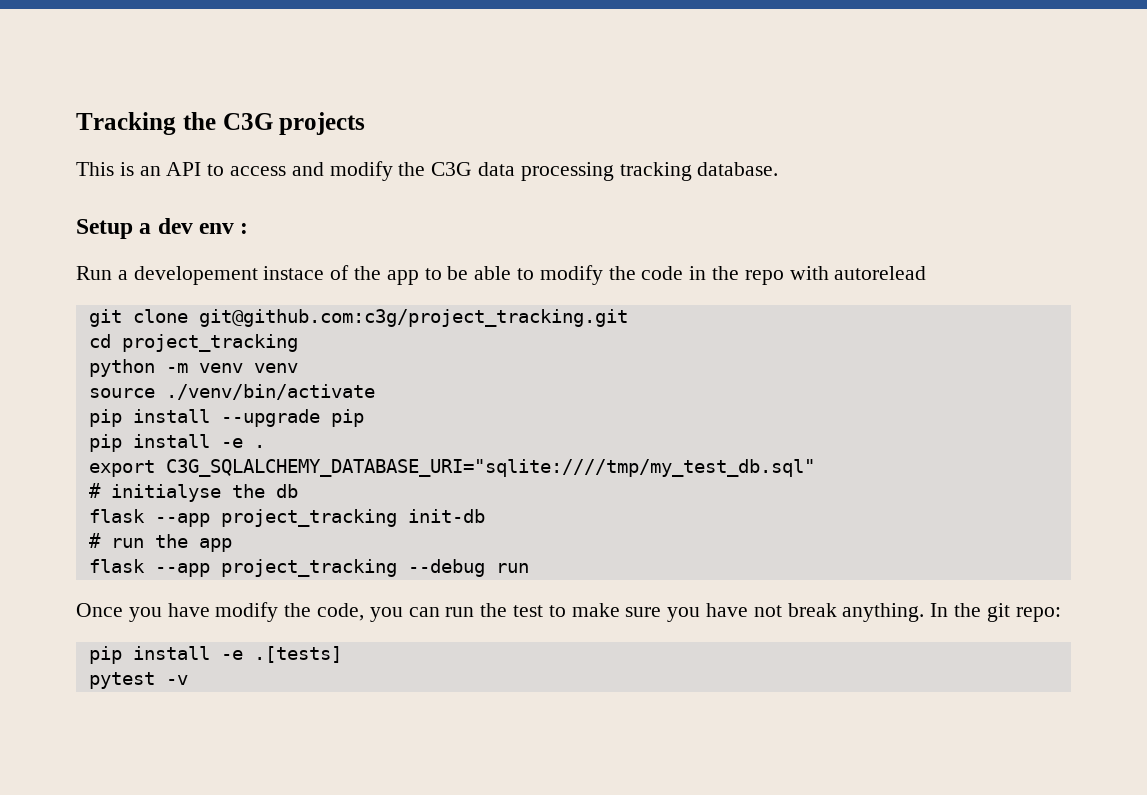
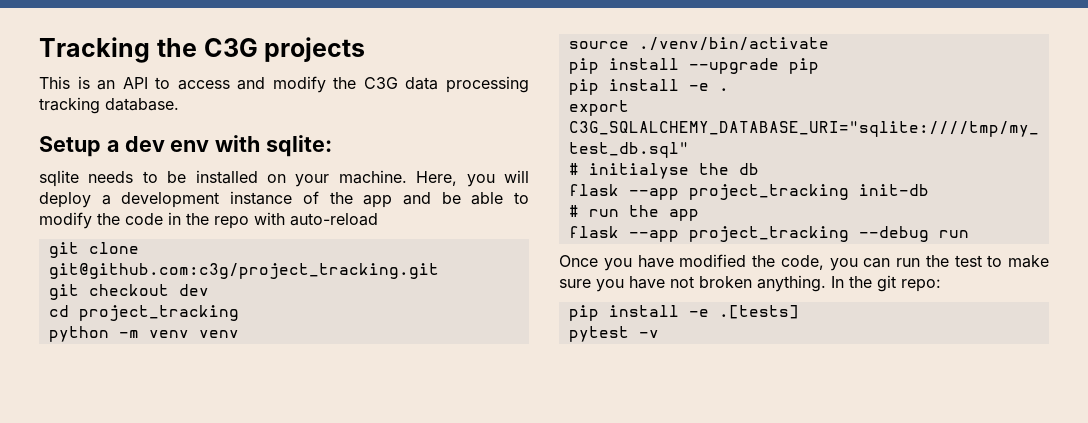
- Setup a dev env :
- Run a developement instace of the app to be able to modify the code in the repo with autorelead
+ Setup a dev env with sqlite:
+ sqlite needs to be installed on your machine. Here, you will deploy a development instance of the app and be able to modify the code in the repo with auto-reload
+ git checkout dev
- Once you have modify the code, you can run the test to make sure you have not break anything.
+ Once you have modified the code, you can run the test to make sure you have not broken anything.

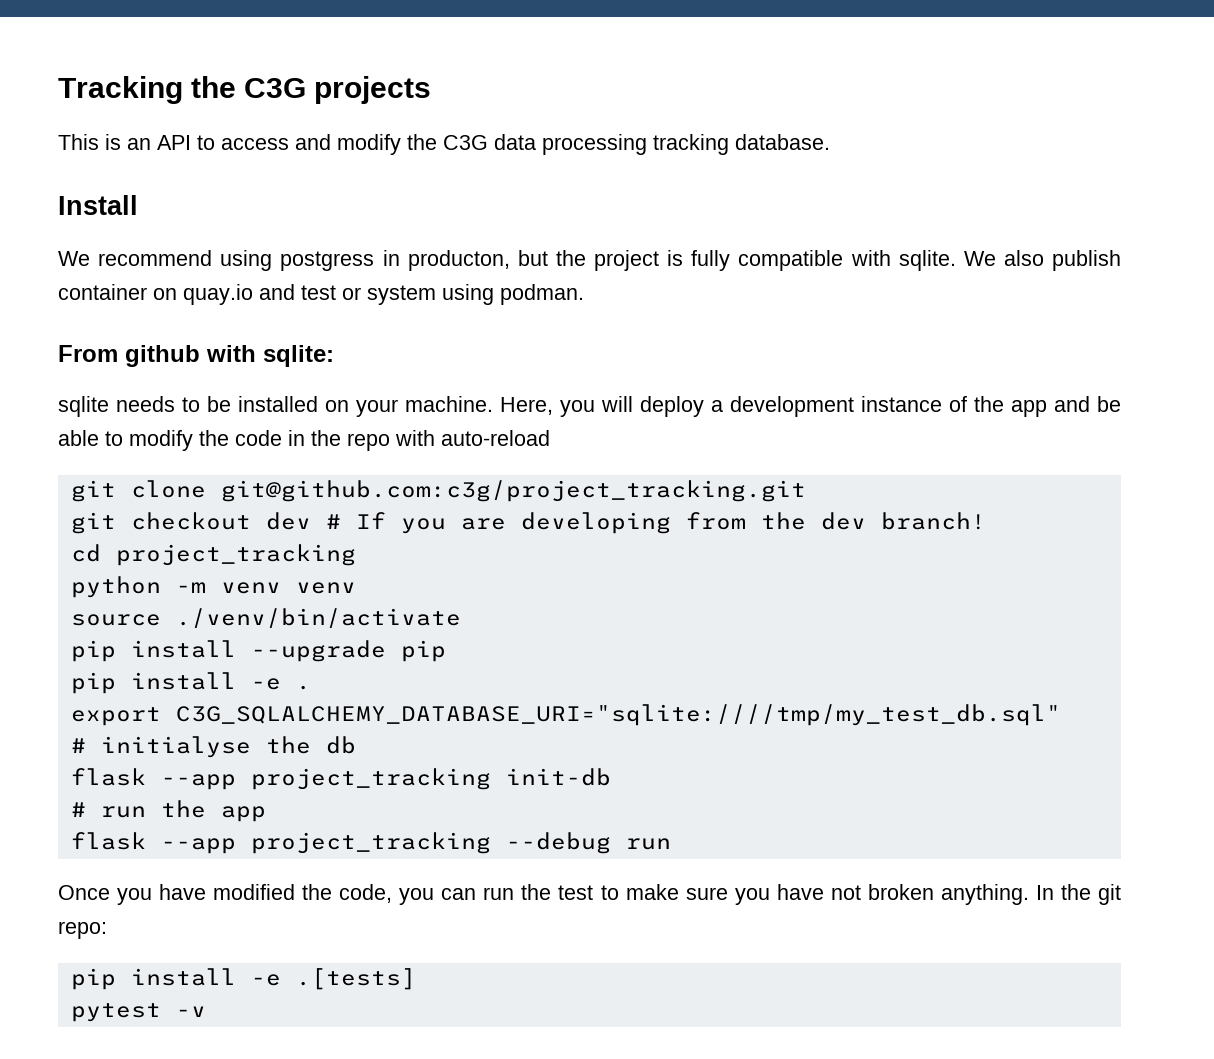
- Setup a dev env with sqlite:
+ Install
+ We recommend using postgress in producton, but the project is fully compatible with sqlite. We also publish container on quay.io and test or system using podman.
+ From github with sqlite:
- git checkout dev
+ git checkout dev # If you are developing from the dev branch!

